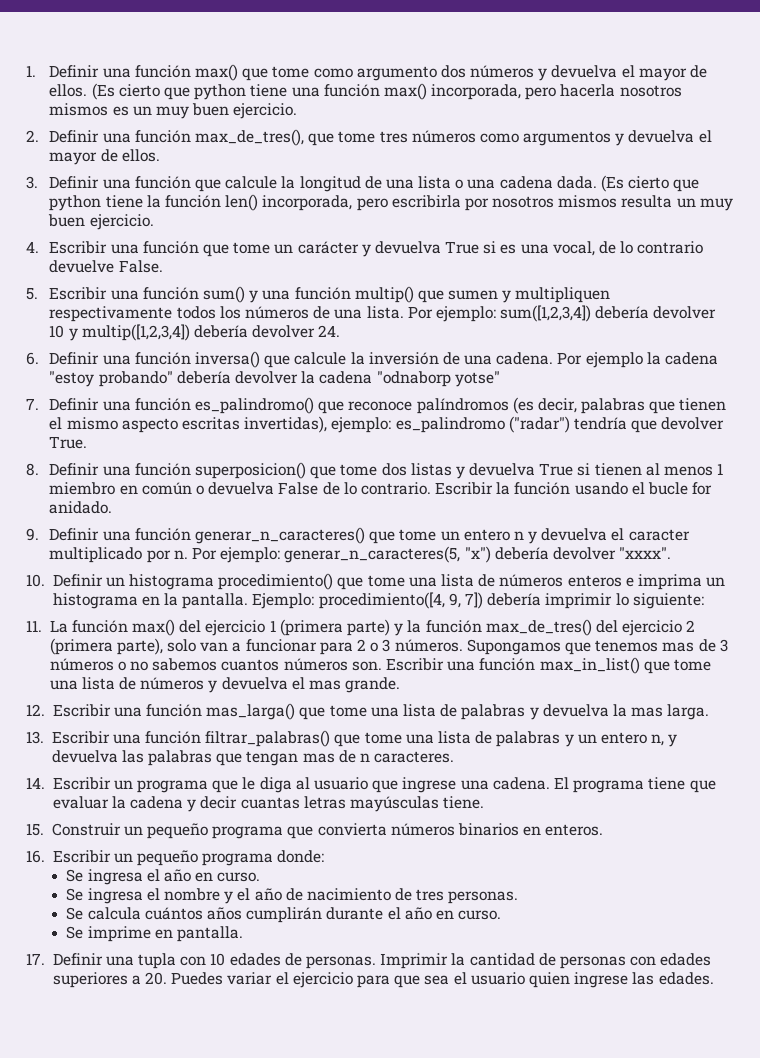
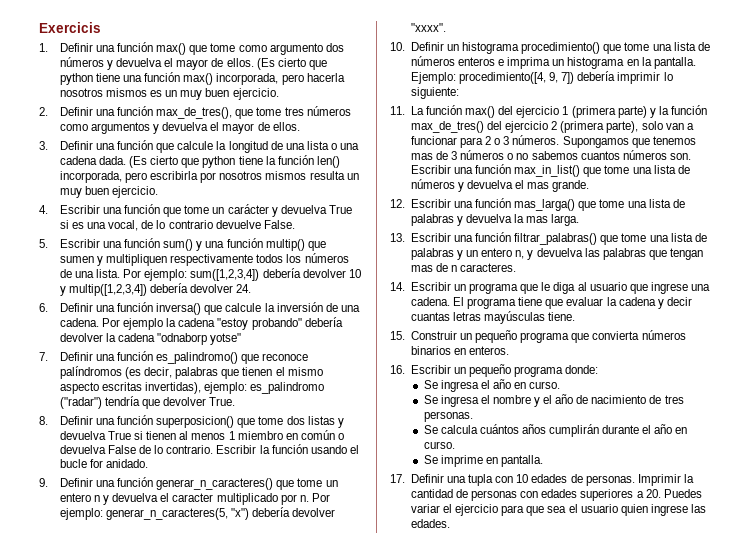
+ Exercicis

